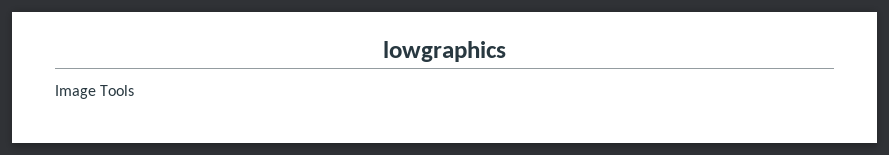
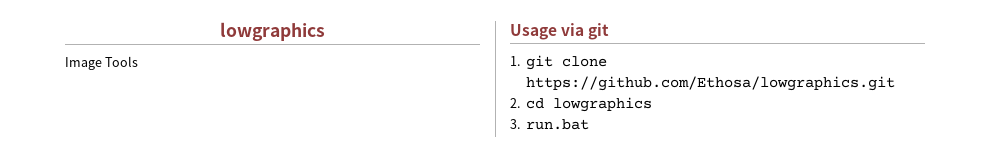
+ Usage via git
+ 1. git clone https://github.com/Ethosa/lowgraphics.git
+ 2. cd lowgraphics
+ 3. run.bat

